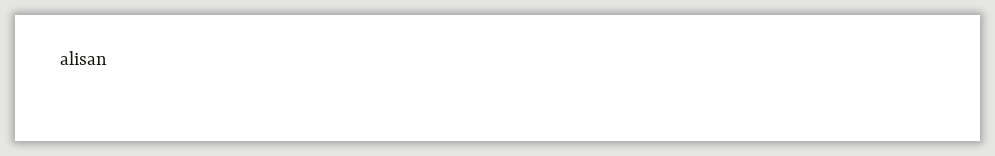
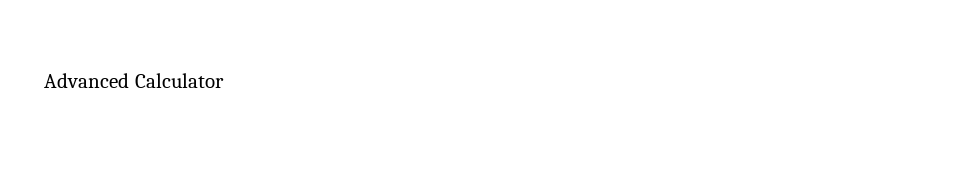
- alisan
+ Advanced Calculator

